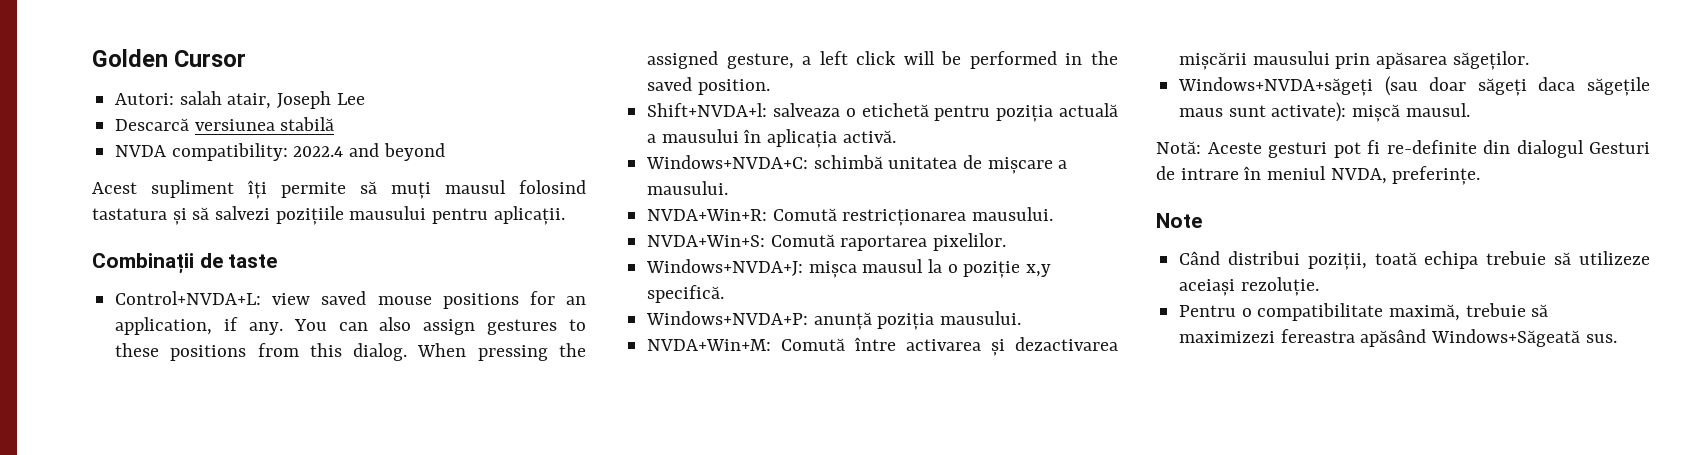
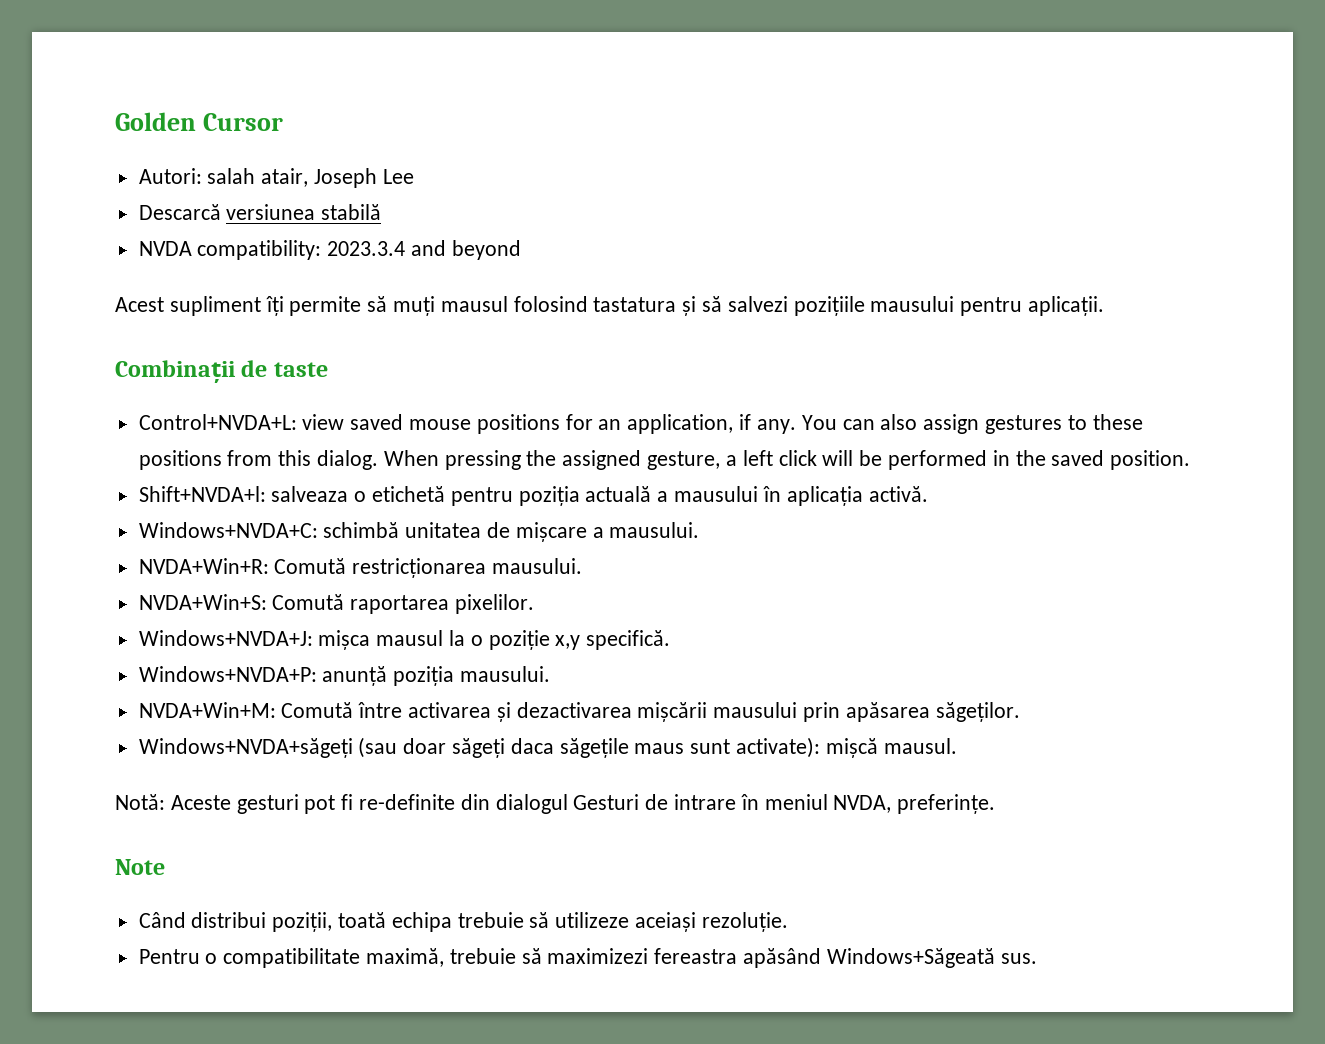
- NVDA compatibility: 2022.4 and beyond
+ NVDA compatibility: 2023.3.4 and beyond

